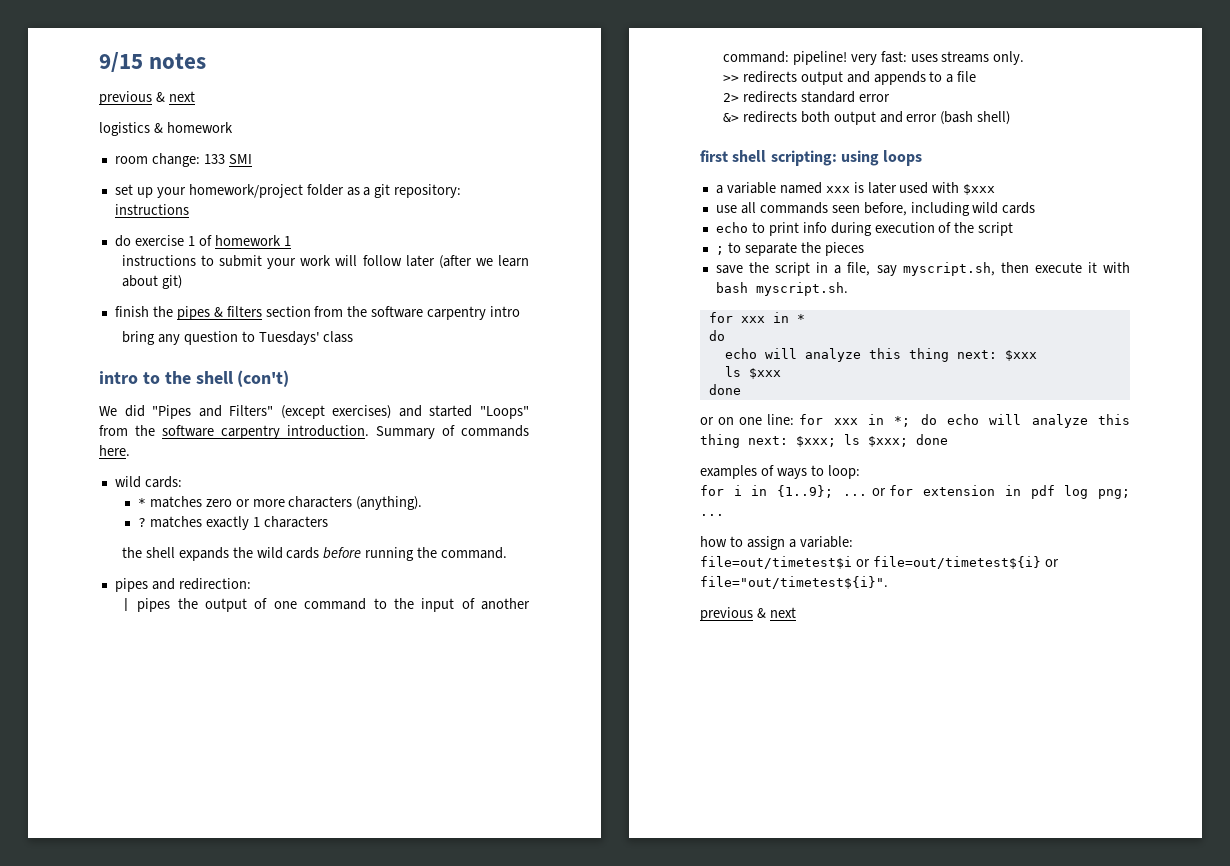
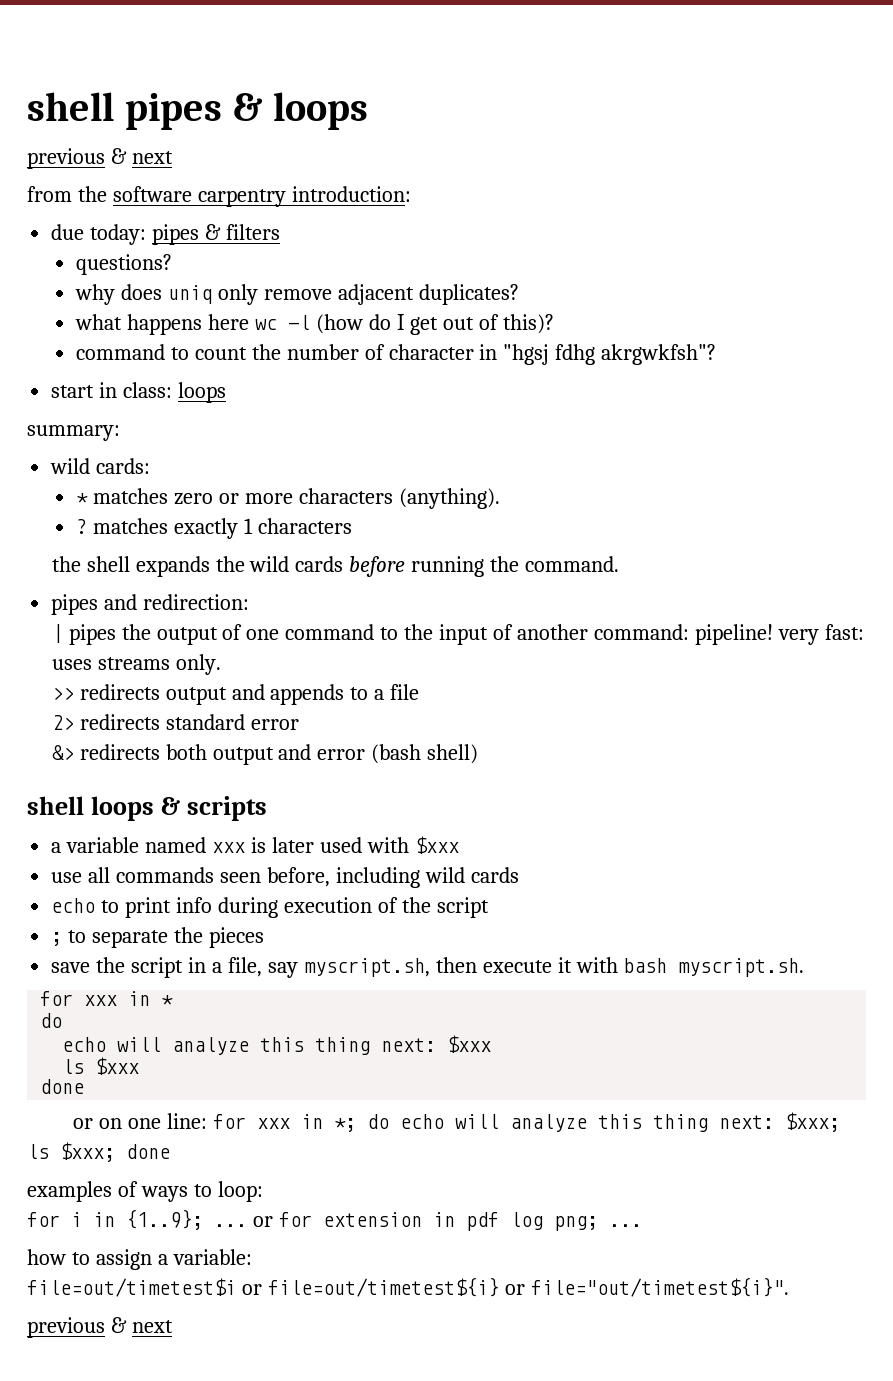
- 9/15 notes
+ shell pipes & loops
- logistics & homework
- room change: 133 SMI
- set up your homework/project folder as a git repository: instructions
- do exercise 1 of homework 1
- instructions to submit your work will follow later (after we learn about git)
- finish the pipes & filters section from the software carpentry intro
- bring any question to Tuesdays' class
- intro to the shell (con't)
- We did "Pipes and Filters" (except exercises) and started "Loops" from the software carpentry introduction. Summary of commands here.
+ from the software carpentry introduction:
+ due today: pipes & filters
+ questions?
+ why does uniq only remove adjacent duplicates?
+ what happens here wc -l (how do I get out of this)?
+ command to count the number of character in "hgsj fdhg akrgwkfsh"?
+ start in class: loops
+ summary:
- first shell scripting: using loops
+ shell loops & scripts

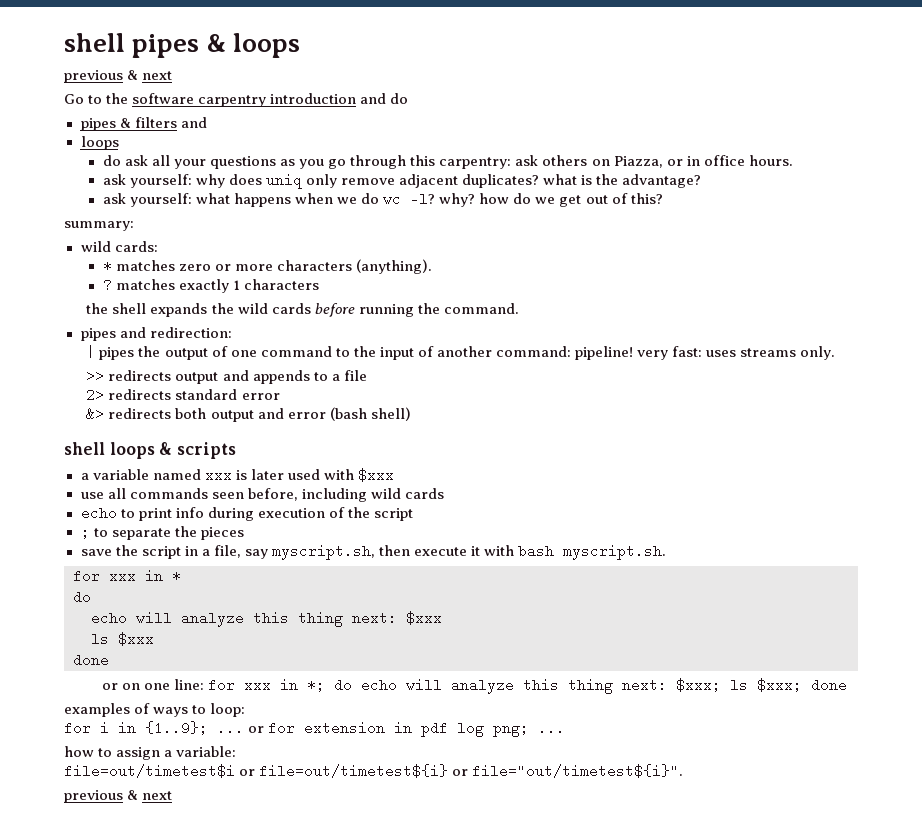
- from the software carpentry introduction:
- due today: pipes & filters
- questions?
- why does uniq only remove adjacent duplicates?
- what happens here wc -l (how do I get out of this)?
- command to count the number of character in "hgsj fdhg akrgwkfsh"?
- start in class: loops
+ Go to the software carpentry introduction and do
+ pipes & filters and
+ loops
+ do ask all your questions as you go through this carpentry: ask others on Piazza, or in office hours.
+ ask yourself: why does uniq only remove adjacent duplicates? what is the advantage?
+ ask yourself: what happens when we do wc -l? why? how do we get out of this?

